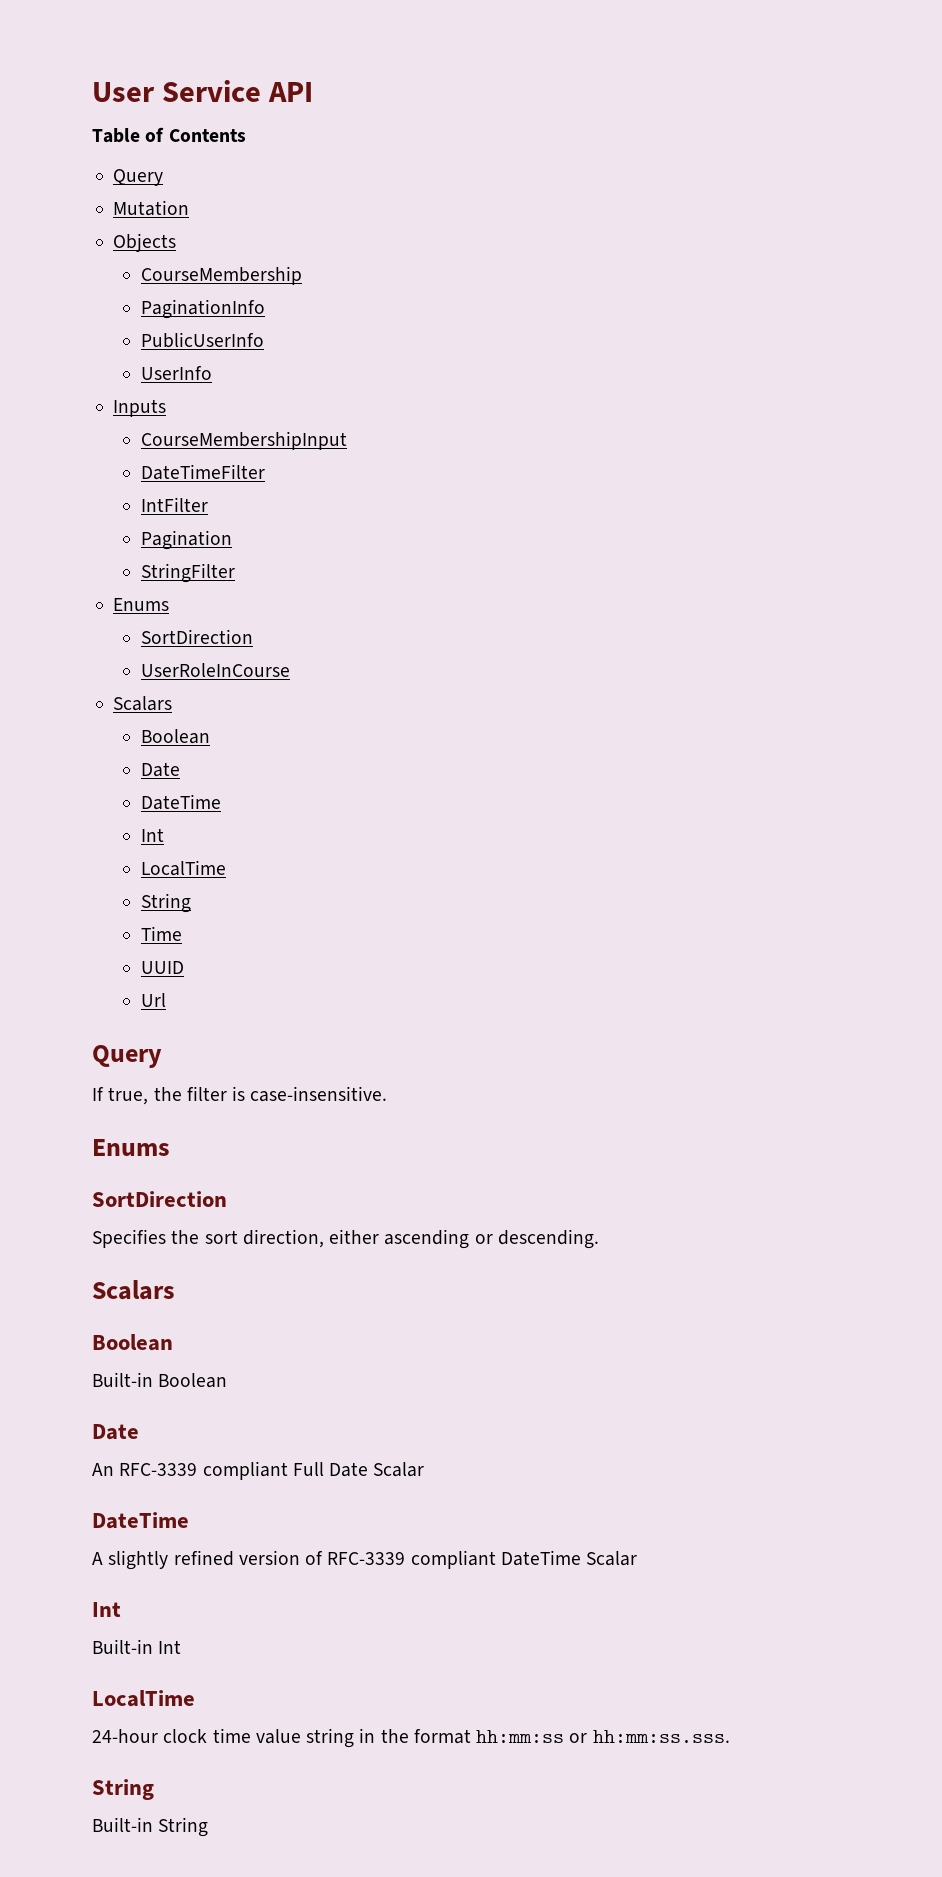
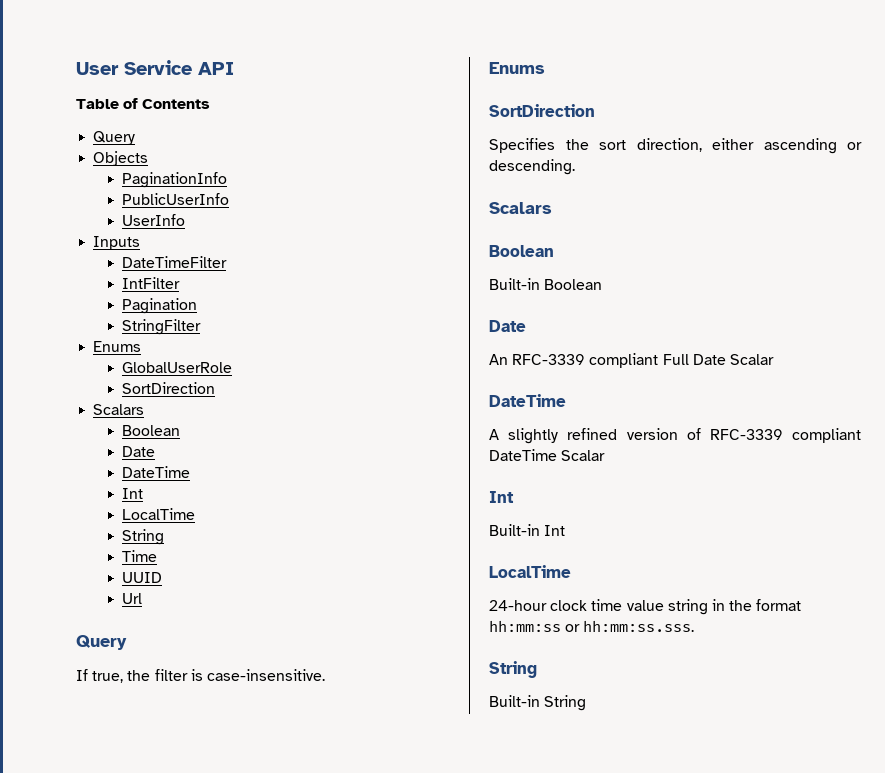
- Mutation
- CourseMembership
- CourseMembershipInput
  StringFilter
  Enums
+ GlobalUserRole
  SortDirection
- UserRoleInCourse

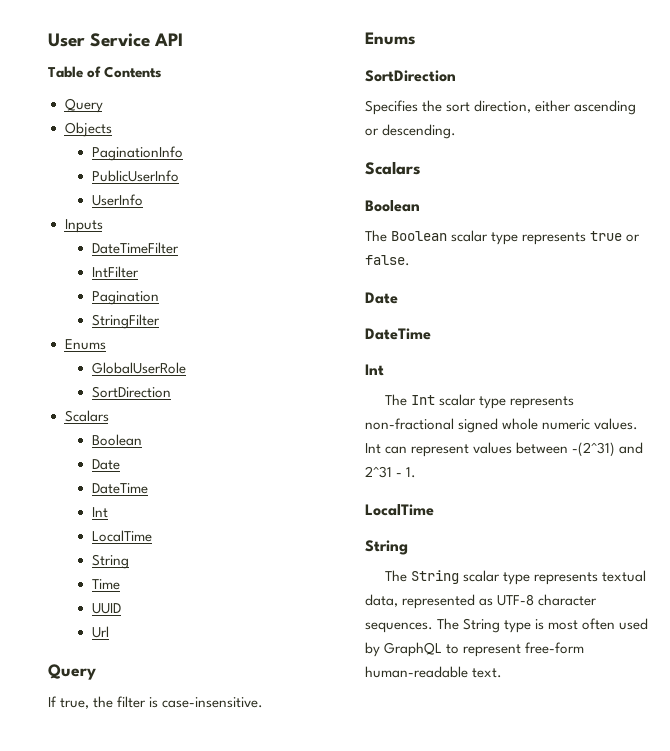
- Built-in Boolean
+ The Boolean scalar type represents true or false.
  Date
- An RFC-3339 compliant Full Date Scalar
  DateTime
- A slightly refined version of RFC-3339 compliant DateTime Scalar
  Int
- Built-in Int
+ The Int scalar type represents non-fractional signed whole numeric values. Int can represent values between -(2^31) and 2^31 - 1.
  LocalTime
- 24-hour clock time value string in the format hh:mm:ss or hh:mm:ss.sss.
  String
- Built-in String
+ The String scalar type represents textual data, represented as UTF-8 character sequences. The String type is most often used by GraphQL to represent free-form human-readable text.

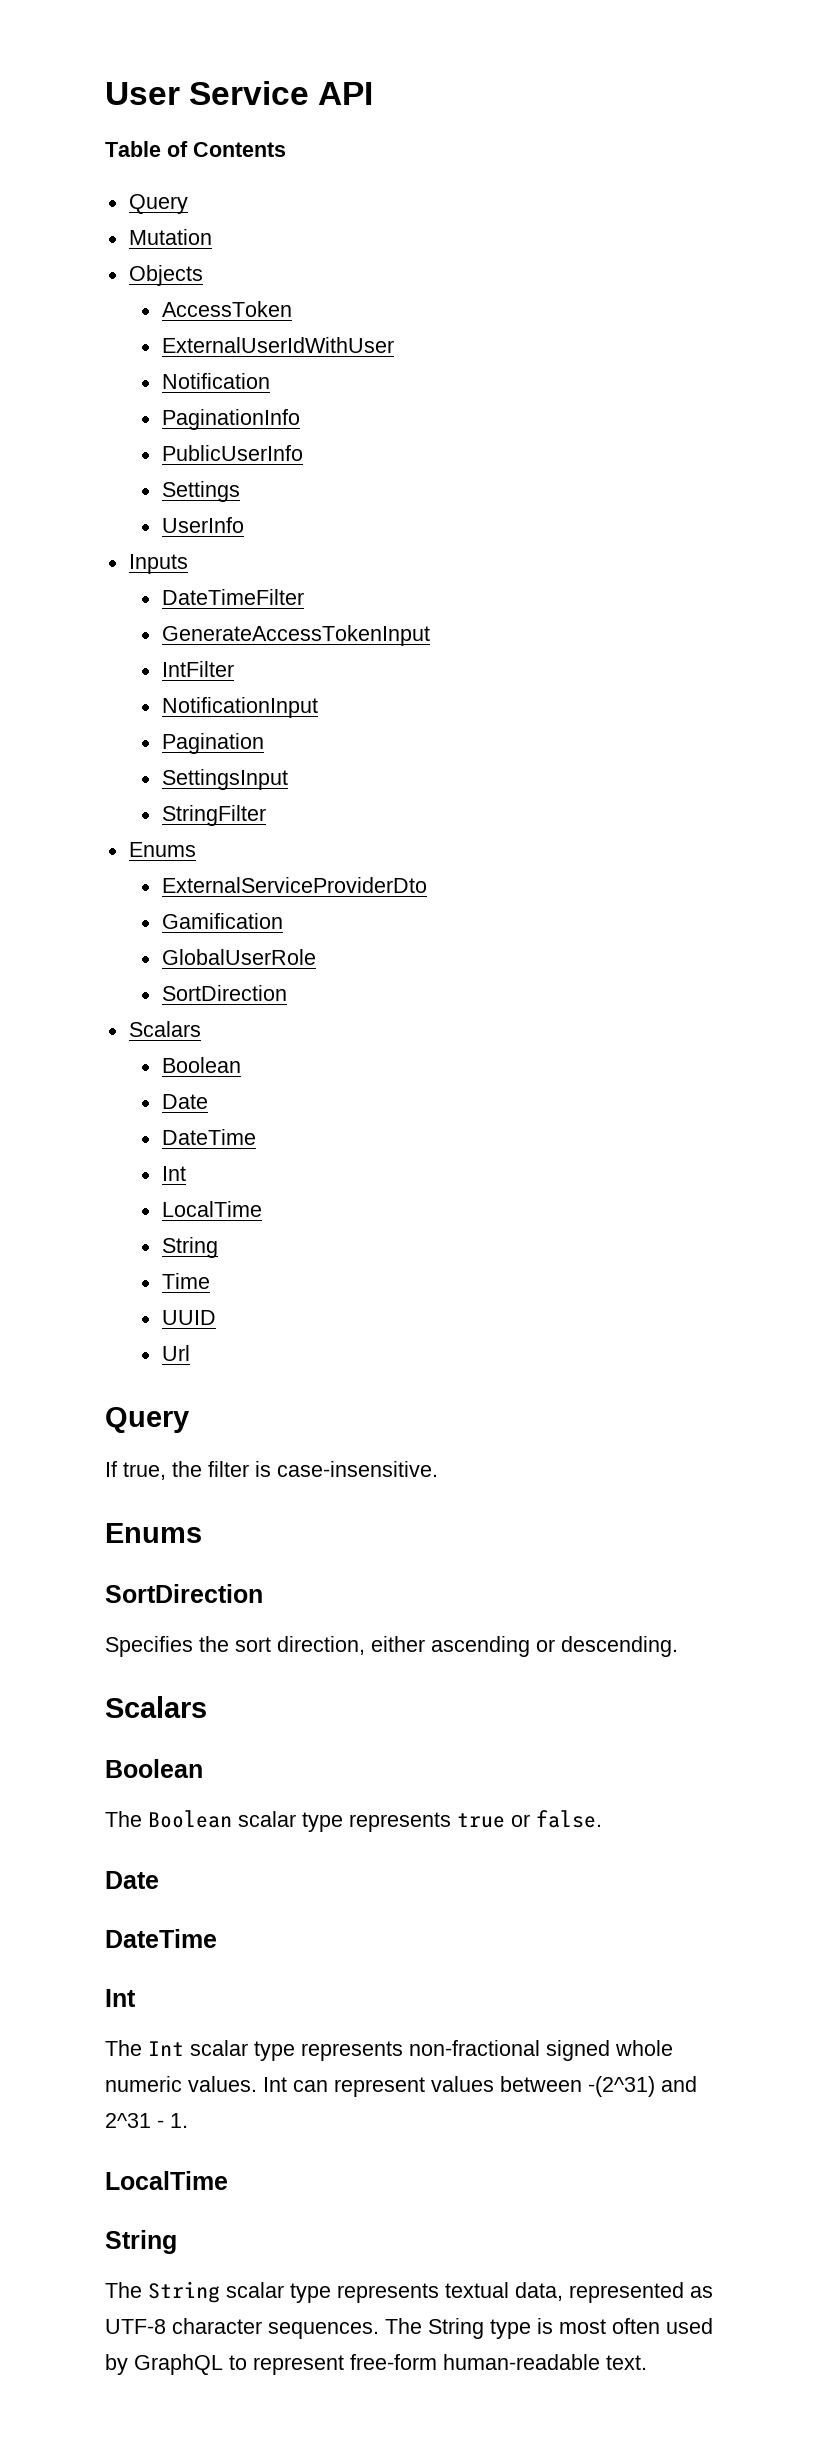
+ Mutation
+ AccessToken
+ ExternalUserIdWithUser
+ Notification
+ Settings
+ GenerateAccessTokenInput
+ NotificationInput
+ SettingsInput
+ ExternalServiceProviderDto
+ Gamification

